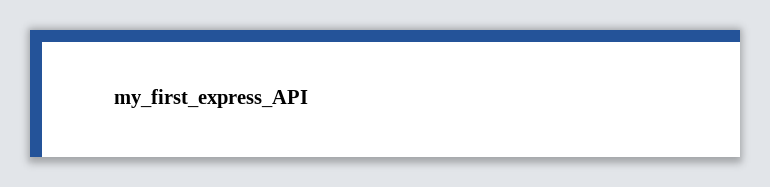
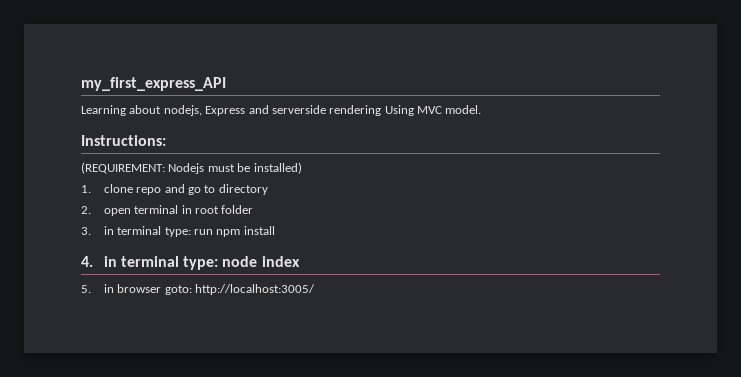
+ Learning about nodejs, Express and serverside rendering Using MVC model.
+ Instructions:
+ (REQUIREMENT: Nodejs must be installed)
+ 1. clone repo and go to directory
+ 2. open terminal in root folder
+ 3. in terminal type: run npm install
+ 4. in terminal type: node index
+ 5. in browser goto: http://localhost:3005/

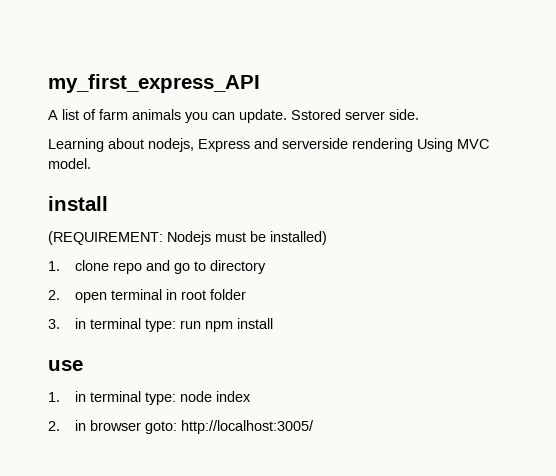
+ A list of farm animals you can update. Sstored server side.
  Learning about nodejs, Express and serverside rendering Using MVC model.
- Instructions:
+ install
- 4. in terminal type: node index
+ use
+ 1. in terminal type: node index
- 5. in browser goto: http://localhost:3005/
+ 2. in browser goto: http://localhost:3005/

